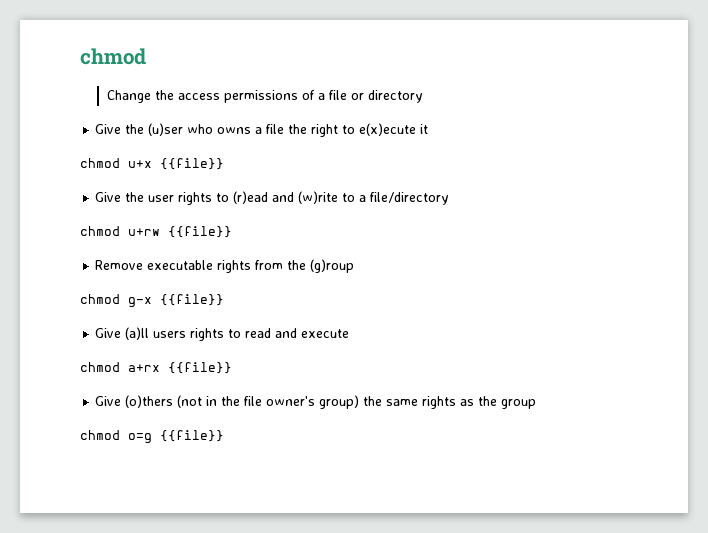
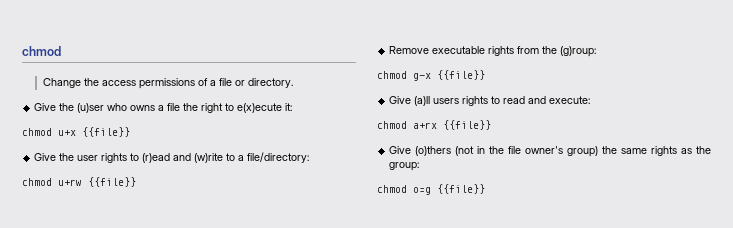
- Change the access permissions of a file or directory
+ Change the access permissions of a file or directory.
- Give the (u)ser who owns a file the right to e(x)ecute it
+ Give the (u)ser who owns a file the right to e(x)ecute it:
- Give the user rights to (r)ead and (w)rite to a file/directory
+ Give the user rights to (r)ead and (w)rite to a file/directory:
- Remove executable rights from the (g)roup
+ Remove executable rights from the (g)roup:
- Give (a)ll users rights to read and execute
+ Give (a)ll users rights to read and execute:
- Give (o)thers (not in the file owner's group) the same rights as the group
+ Give (o)thers (not in the file owner's group) the same rights as the group:

